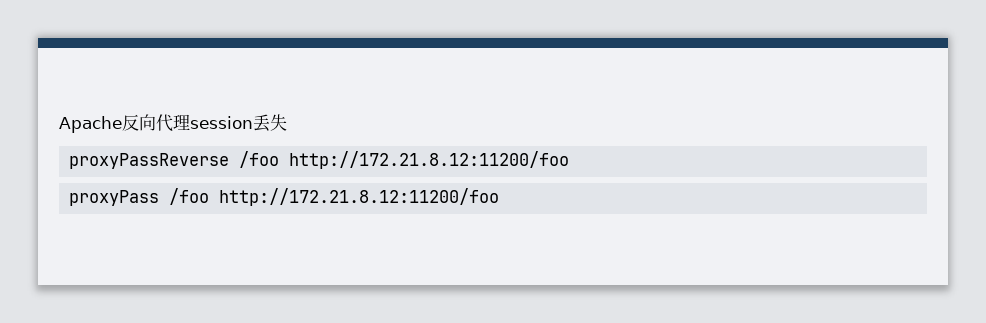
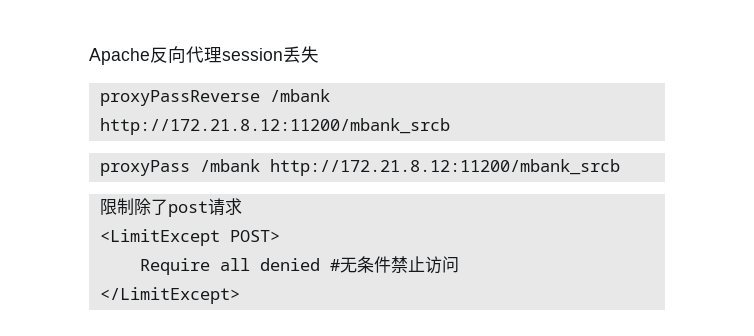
- proxyPassReverse /foo http://172.21.8.12:11200/foo
+ proxyPassReverse /mbank http://172.21.8.12:11200/mbank_srcb
- proxyPass /foo http://172.21.8.12:11200/foo
+ proxyPass /mbank http://172.21.8.12:11200/mbank_srcb
+ 限制除了post请求
+ <LimitExcept POST>
+ Require all denied #无条件禁止访问
+ </LimitExcept>

